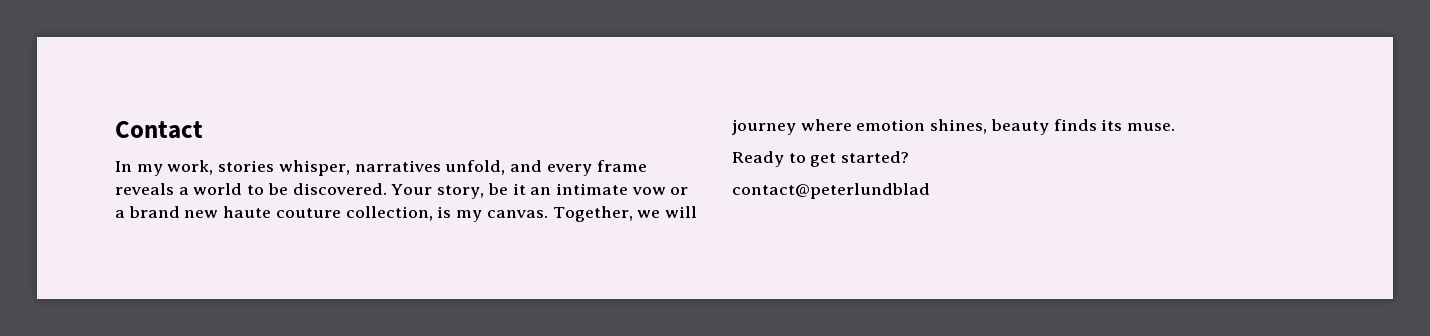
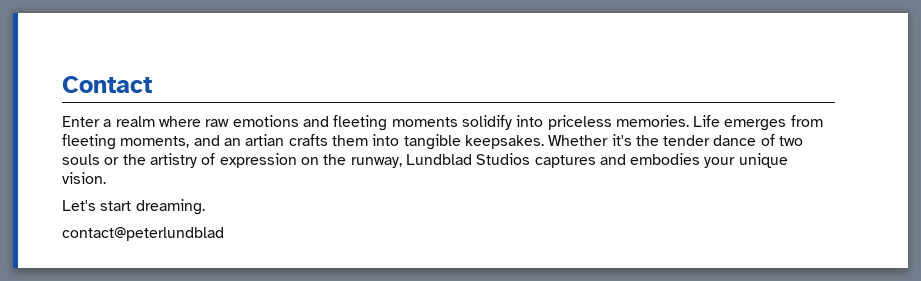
- In my work, stories whisper, narratives unfold, and every frame reveals a world to be discovered. Your story, be it an intimate vow or a brand new haute couture collection, is my canvas. Together, we will journey where emotion shines, beauty finds its muse.
- Ready to get started?
+ Enter a realm where raw emotions and fleeting moments solidify into priceless memories. Life emerges from fleeting moments, and an artian crafts them into tangible keepsakes. Whether it's the tender dance of two souls or the artistry of expression on the runway, Lundblad Studios captures and embodies your unique vision.
+ Let's start dreaming.

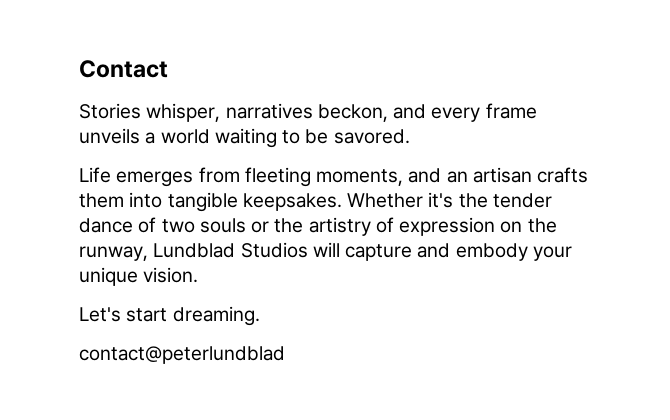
- Enter a realm where raw emotions and fleeting moments solidify into priceless memories. Life emerges from fleeting moments, and an artian crafts them into tangible keepsakes.
+ Stories whisper, narratives beckon, and every frame unveils a world waiting to be savored.
+ Life emerges from fleeting moments, and an artisan crafts them into tangible keepsakes.
- Whether it's the tender dance of two souls or the artistry of expression on the runway, Lundblad Studios captures and embodies your unique vision.
+ Whether it's the tender dance of two souls or the artistry of expression on the runway, Lundblad Studios will capture and embody your unique vision.

